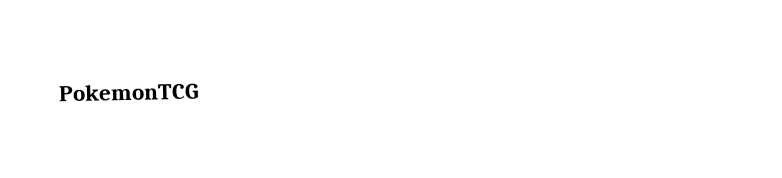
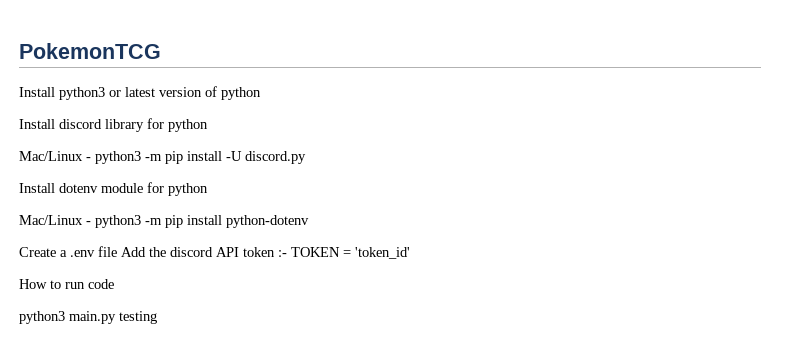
+ Install python3 or latest version of python
+ Install discord library for python
+ Mac/Linux - python3 -m pip install -U discord.py
+ Install dotenv module for python
+ Mac/Linux - python3 -m pip install python-dotenv
+ Create a .env file Add the discord API token :- TOKEN = 'token_id'
+ How to run code
+ python3 main.py testing

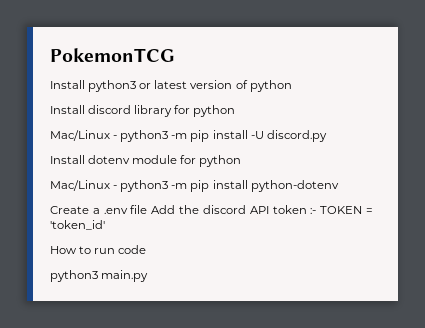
- python3 main.py testing
+ python3 main.py

